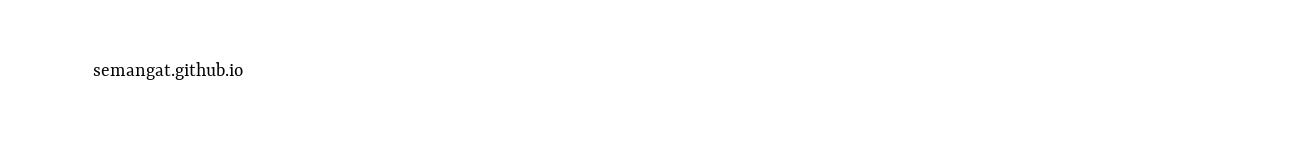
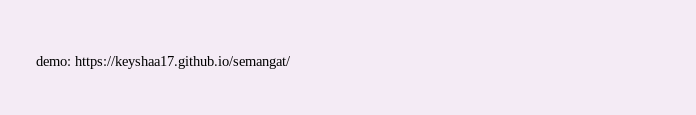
- semangat.github.io
+ demo: https://keyshaa17.github.io/semangat/

